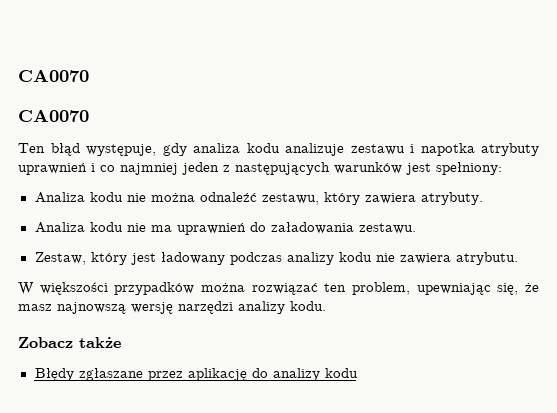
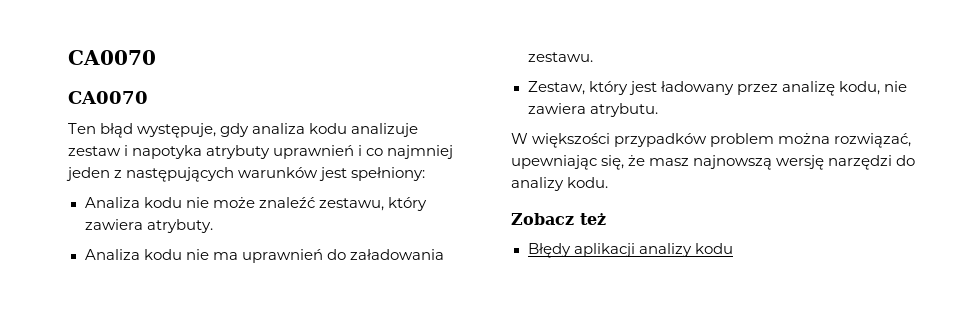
- Ten błąd występuje, gdy analiza kodu analizuje zestawu i napotka atrybuty uprawnień i co najmniej jeden z następujących warunków jest spełniony:
+ Ten błąd występuje, gdy analiza kodu analizuje zestaw i napotyka atrybuty uprawnień i co najmniej jeden z następujących warunków jest spełniony:
- Analiza kodu nie można odnaleźć zestawu, który zawiera atrybuty.
+ Analiza kodu nie może znaleźć zestawu, który zawiera atrybuty.
- Zestaw, który jest ładowany podczas analizy kodu nie zawiera atrybutu.
+ Zestaw, który jest ładowany przez analizę kodu, nie zawiera atrybutu.
- W większości przypadków można rozwiązać ten problem, upewniając się, że masz najnowszą wersję narzędzi analizy kodu.
+ W większości przypadków problem można rozwiązać, upewniając się, że masz najnowszą wersję narzędzi do analizy kodu.
- Zobacz także
+ Zobacz też
- Błędy zgłaszane przez aplikację do analizy kodu
+ Błędy aplikacji analizy kodu

